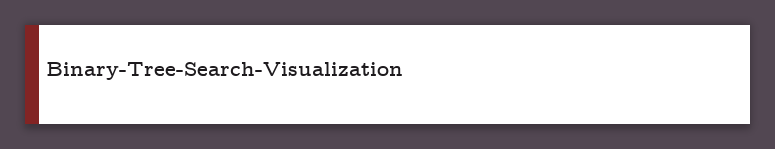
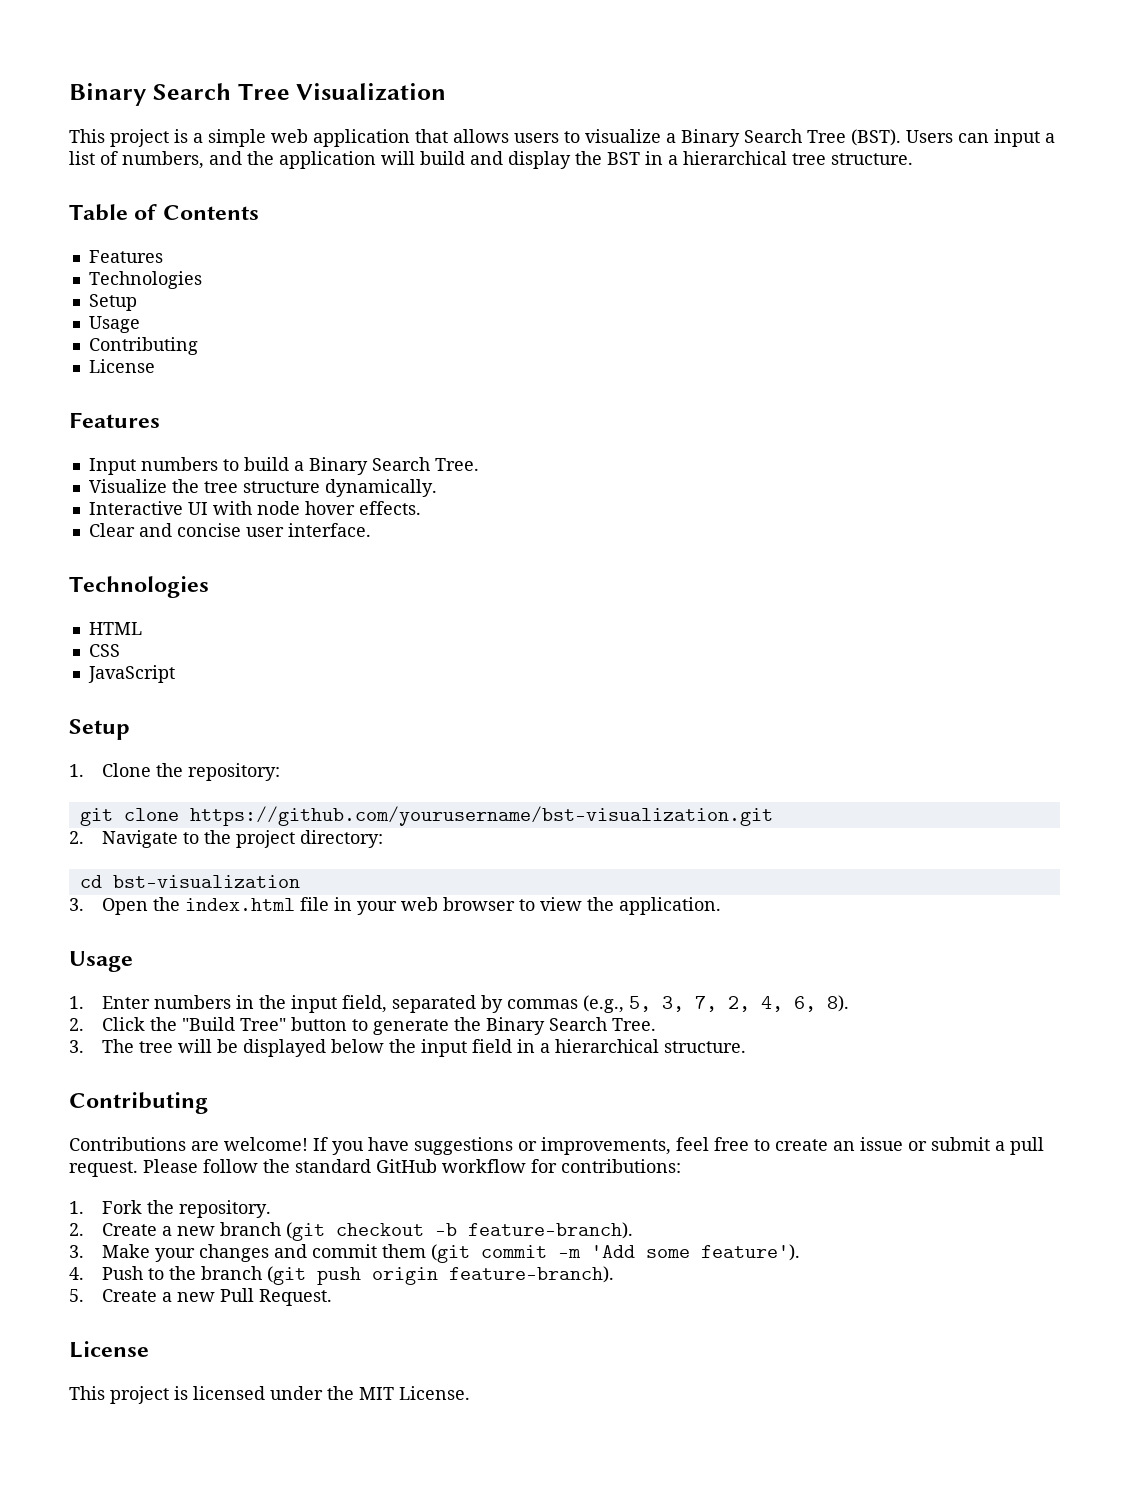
- Binary-Tree-Search-Visualization
+ Binary Search Tree Visualization
+ This project is a simple web application that allows users to visualize a Binary Search Tree (BST). Users can input a list of numbers, and the application will build and display the BST in a hierarchical tree structure.
+ Table of Contents
+ Features
+ Technologies
+ Setup
+ Usage
+ Contributing
+ License
+ Features
+ Input numbers to build a Binary Search Tree.
+ Visualize the tree structure dynamically.
+ Interactive UI with node hover effects.
+ Clear and concise user interface.
+ Technologies
+ HTML
+ CSS
+ JavaScript
+ Setup
+ 1. Clone the repository:
+ git clone https://github.com/yourusername/bst-visualization.git
+ 2. Navigate to the project directory:
+ cd bst-visualization
+ 3. Open the index.html file in your web browser to view the application.
+ Usage
+ 1. Enter numbers in the input field, separated by commas (e.g., 5, 3, 7, 2, 4, 6, 8).
+ 2. Click the "Build Tree" button to generate the Binary Search Tree.
+ 3. The tree will be displayed below the input field in a hierarchical structure.
+ Contributing
+ Contributions are welcome! If you have suggestions or improvements, feel free to create an issue or submit a pull request. Please follow the standard GitHub workflow for contributions:
+ 1. Fork the repository.
+ 2. Create a new branch (git checkout -b feature-branch).
+ 3. Make your changes and commit them (git commit -m 'Add some feature').
+ 4. Push to the branch (git push origin feature-branch).
+ 5. Create a new Pull Request.
+ License
+ This project is licensed under the MIT License.

